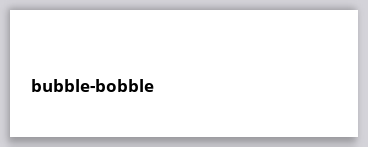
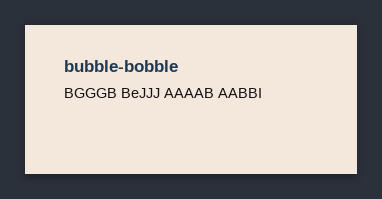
+ BGGGB BeJJJ AAAAB AABBI

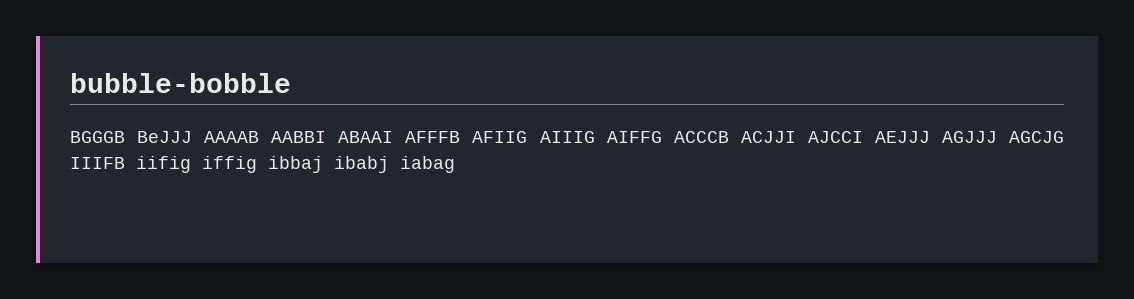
- BGGGB BeJJJ AAAAB AABBI
+ BGGGB BeJJJ AAAAB AABBI ABAAI AFFFB AFIIG AIIIG AIFFG ACCCB ACJJI AJCCI AEJJJ AGJJJ AGCJG IIIFB iifig iffig ibbaj ibabj iabag

